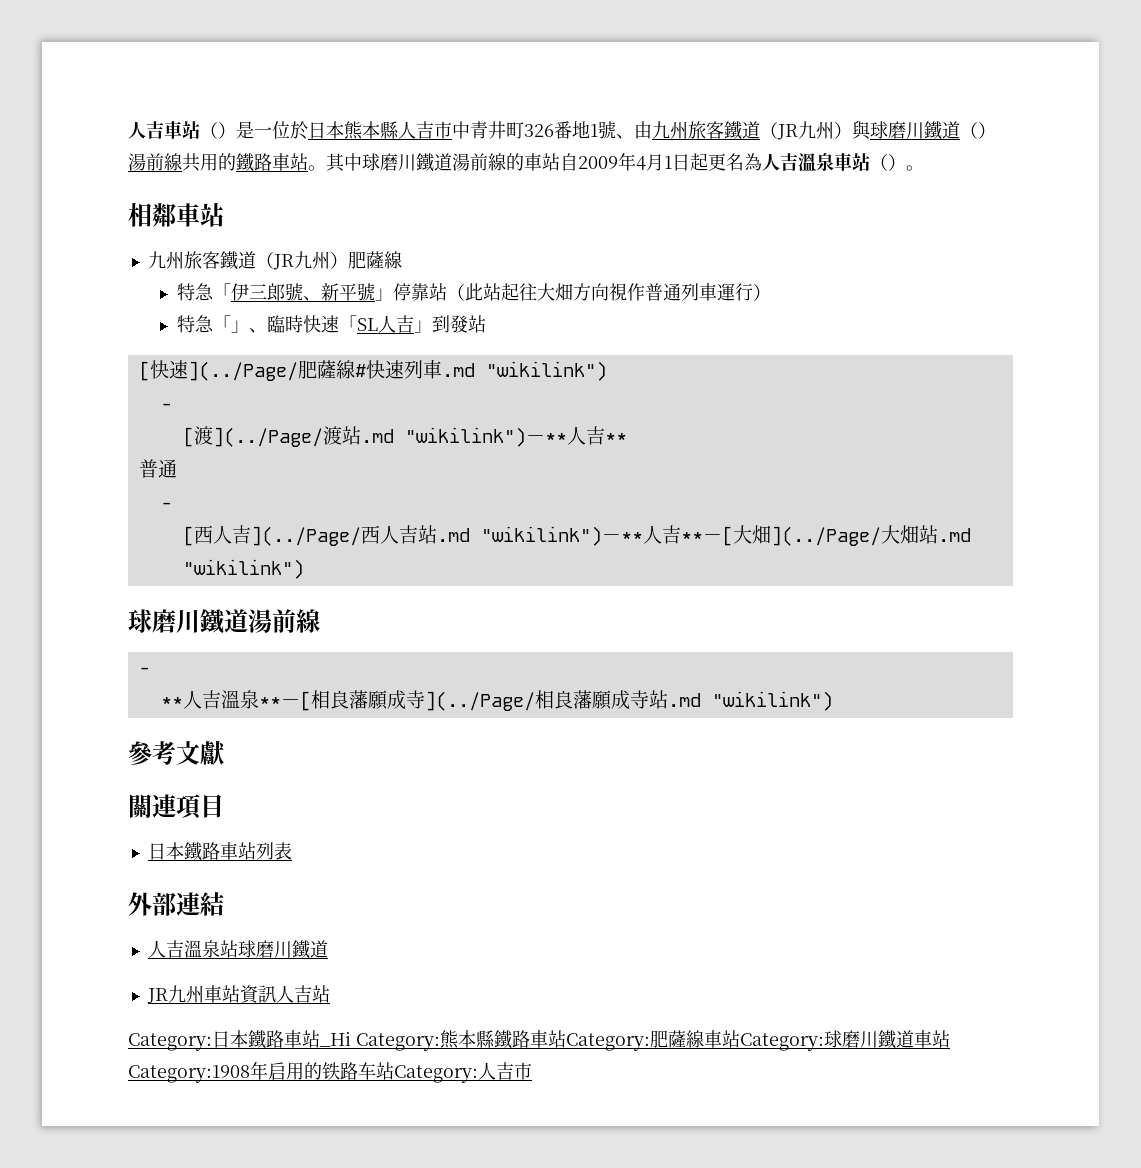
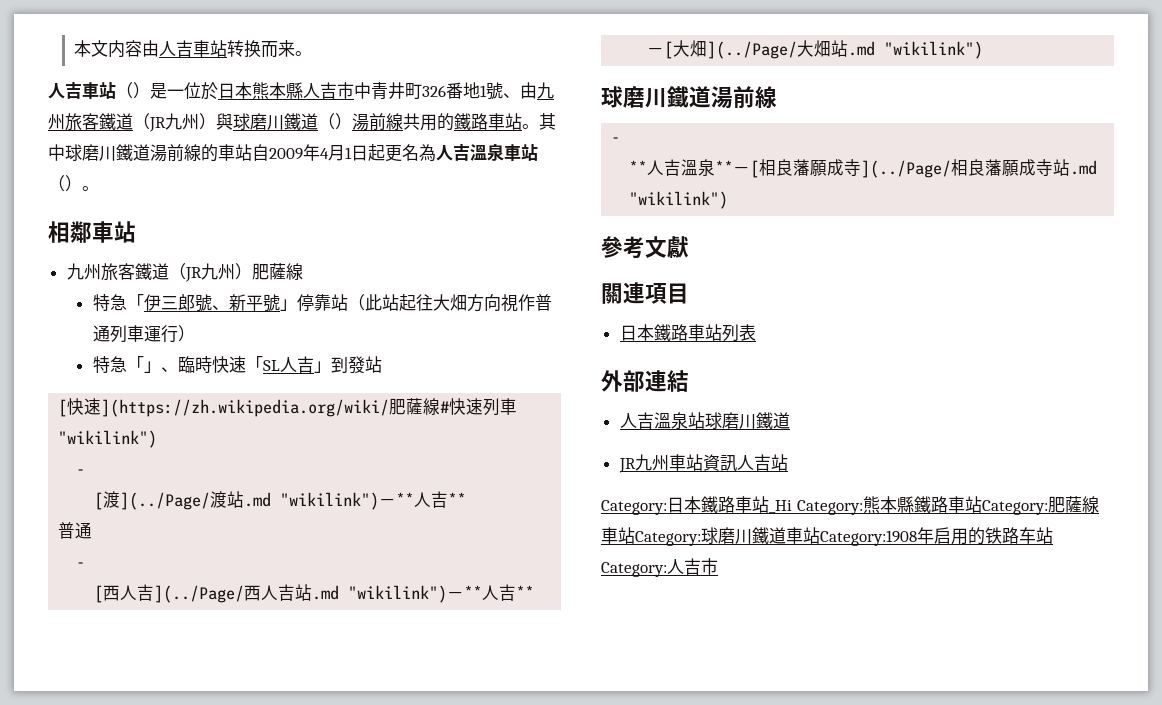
+ 本文内容由人吉車站转换而来。
- [快速](../Page/肥薩線#快速列車.md "wikilink")
+ [快速](https://zh.wikipedia.org/wiki/肥薩線#快速列車"wikilink")

